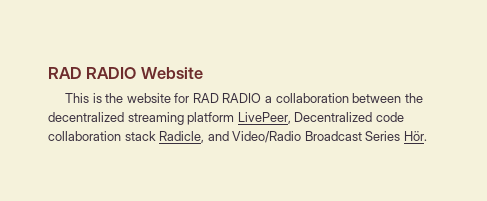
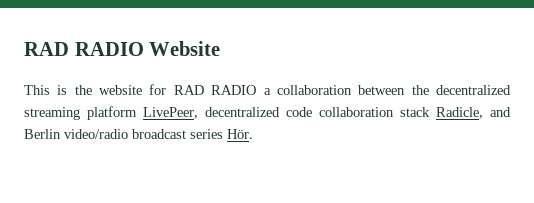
- This is the website for RAD RADIO a collaboration between the decentralized streaming platform LivePeer, Decentralized code collaboration stack Radicle, and Video/Radio Broadcast Series Hör.
+ This is the website for RAD RADIO a collaboration between the decentralized streaming platform LivePeer, decentralized code collaboration stack Radicle, and Berlin video/radio broadcast series Hör.

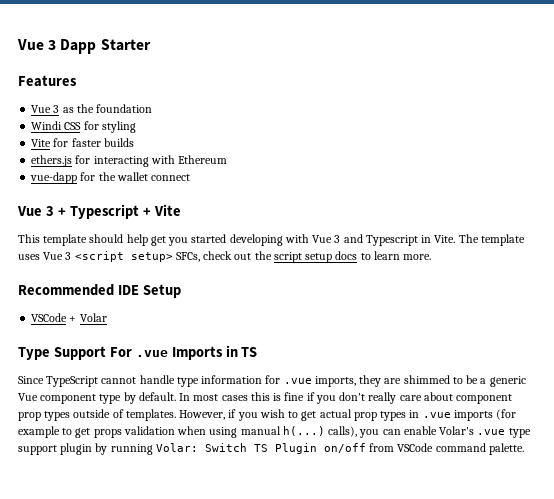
- RAD RADIO Website
- This is the website for RAD RADIO a collaboration between the decentralized streaming platform LivePeer, decentralized code collaboration stack Radicle, and Berlin video/radio broadcast series Hör.
+ Vue 3 Dapp Starter
+ Features
+ Vue 3 as the foundation
+ Windi CSS for styling
+ Vite for faster builds
+ ethers.js for interacting with Ethereum
+ vue-dapp for the wallet connect
+ Vue 3 + Typescript + Vite
+ This template should help get you started developing with Vue 3 and Typescript in Vite. The template uses Vue 3 <script setup> SFCs, check out the script setup docs to learn more.
+ Recommended IDE Setup
+ VSCode + Volar
+ Type Support For .vue Imports in TS
+ Since TypeScript cannot handle type information for .vue imports, they are shimmed to be a generic Vue component type by default. In most cases this is fine if you don't really care about component prop types outside of templates. However, if you wish to get actual prop types in .vue imports (for example to get props validation when using manual h(...) calls), you can enable Volar's .vue type support plugin by running Volar: Switch TS Plugin on/off from VSCode command palette.

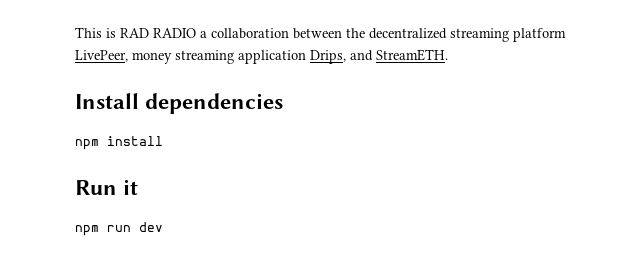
- Vue 3 Dapp Starter
- Features
- Vue 3 as the foundation
- Windi CSS for styling
- Vite for faster builds
- ethers.js for interacting with Ethereum
- vue-dapp for the wallet connect
- Vue 3 + Typescript + Vite
- This template should help get you started developing with Vue 3 and Typescript in Vite. The template uses Vue 3 <script setup> SFCs, check out the script setup docs to learn more.
- Recommended IDE Setup
- VSCode + Volar
- Type Support For .vue Imports in TS
- Since TypeScript cannot handle type information for .vue imports, they are shimmed to be a generic Vue component type by default. In most cases this is fine if you don't really care about component prop types outside of templates. However, if you wish to get actual prop types in .vue imports (for example to get props validation when using manual h(...) calls), you can enable Volar's .vue type support plugin by running Volar: Switch TS Plugin on/off from VSCode command palette.
+ This is RAD RADIO a collaboration between the decentralized streaming platform LivePeer, money streaming application Drips, and StreamETH.
+ Install dependencies
+ npm install
+ Run it
+ npm run dev

